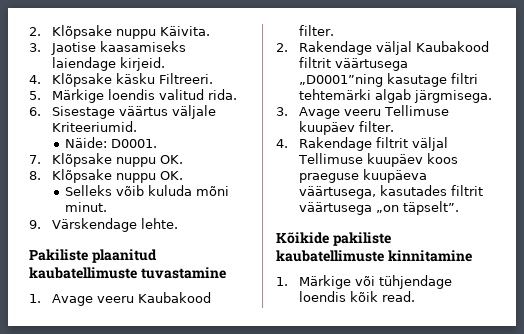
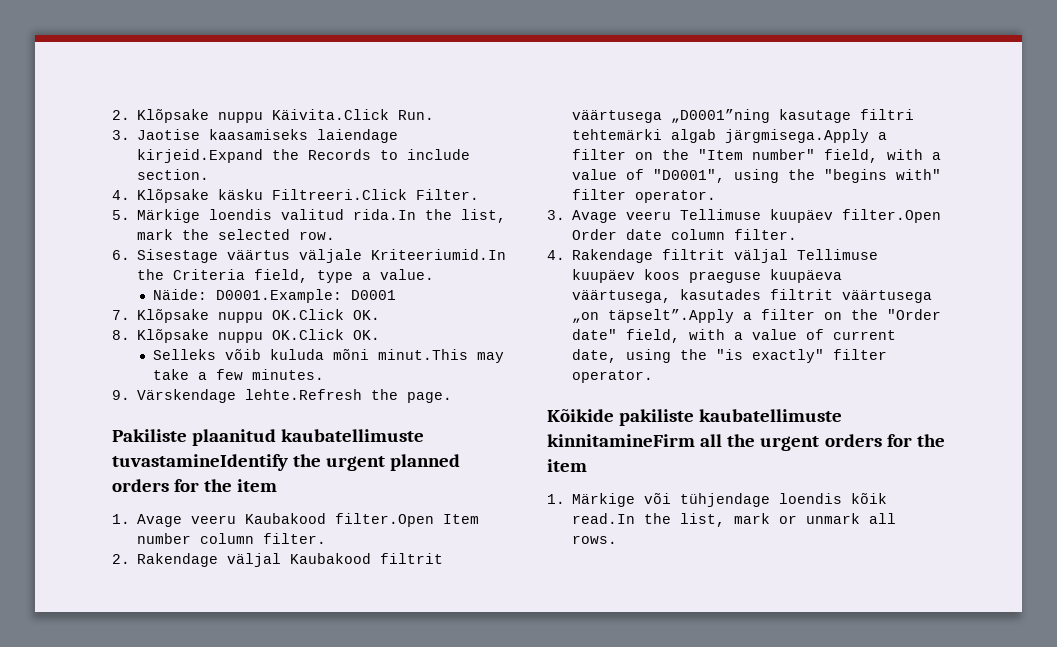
- 2. Klõpsake nuppu Käivita.
+ 2. Klõpsake nuppu Käivita.Click Run.
- 3. Jaotise kaasamiseks laiendage kirjeid.
+ 3. Jaotise kaasamiseks laiendage kirjeid.Expand the Records to include section.
- 4. Klõpsake käsku Filtreeri.
+ 4. Klõpsake käsku Filtreeri.Click Filter.
- 5. Märkige loendis valitud rida.
- 6. Sisestage väärtus väljale Kriteeriumid.
+ 5. Märkige loendis valitud rida.In the list, mark the selected row.
+ 6. Sisestage väärtus väljale Kriteeriumid.In the Criteria field, type a value.
- Näide: D0001.
+ Näide: D0001.Example: D0001
- 7. Klõpsake nuppu OK.
+ 7. Klõpsake nuppu OK.Click OK.
- 8. Klõpsake nuppu OK.
+ 8. Klõpsake nuppu OK.Click OK.
- Selleks võib kuluda mõni minut.
+ Selleks võib kuluda mõni minut.This may take a few minutes.
- 9. Värskendage lehte.
+ 9. Värskendage lehte.Refresh the page.
- Pakiliste plaanitud kaubatellimuste tuvastamine
+ Pakiliste plaanitud kaubatellimuste tuvastamineIdentify the urgent planned orders for the item
- 1. Avage veeru Kaubakood filter.
+ 1. Avage veeru Kaubakood filter.Open Item number column filter.
- 2. Rakendage väljal Kaubakood filtrit väärtusega „D0001”ning kasutage filtri tehtemärki algab järgmisega.
+ 2. Rakendage väljal Kaubakood filtrit väärtusega „D0001”ning kasutage filtri tehtemärki algab järgmisega.Apply a filter on the "Item number" field, with a value of "D0001", using the "begins with" filter operator.
- 3. Avage veeru Tellimuse kuupäev filter.
+ 3. Avage veeru Tellimuse kuupäev filter.Open Order date column filter.
- 4. Rakendage filtrit väljal Tellimuse kuupäev koos praeguse kuupäeva väärtusega, kasutades filtrit väärtusega „on täpselt”.
- Kõikide pakiliste kaubatellimuste kinnitamine
+ 4. Rakendage filtrit väljal Tellimuse kuupäev koos praeguse kuupäeva väärtusega, kasutades filtrit väärtusega „on täpselt”.Apply a filter on the "Order date" field, with a value of current date, using the "is exactly" filter operator.
+ Kõikide pakiliste kaubatellimuste kinnitamineFirm all the urgent orders for the item
- 1. Märkige või tühjendage loendis kõik read.
+ 1. Märkige või tühjendage loendis kõik read.In the list, mark or unmark all rows.

